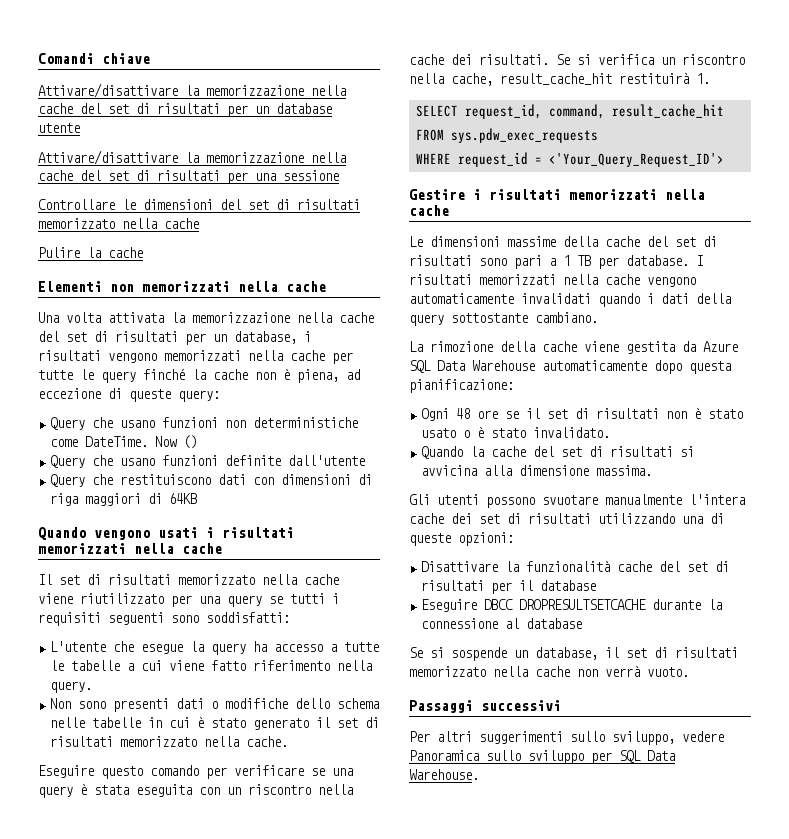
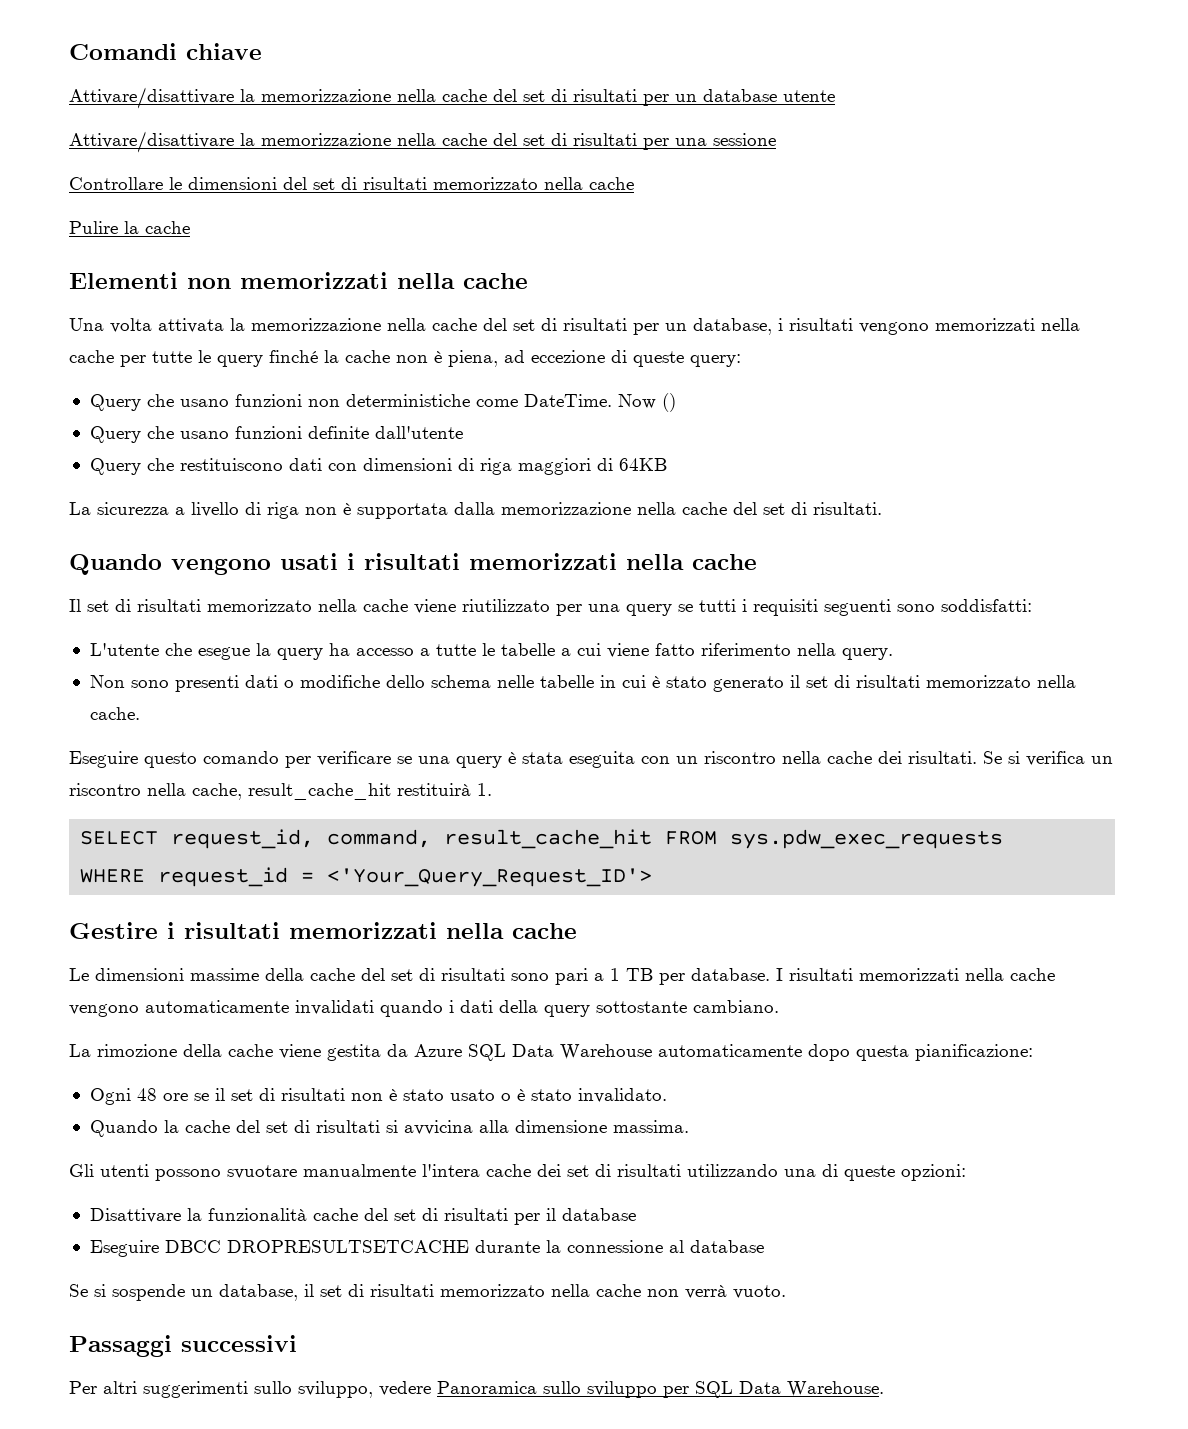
+ La sicurezza a livello di riga non è supportata dalla memorizzazione nella cache del set di risultati.

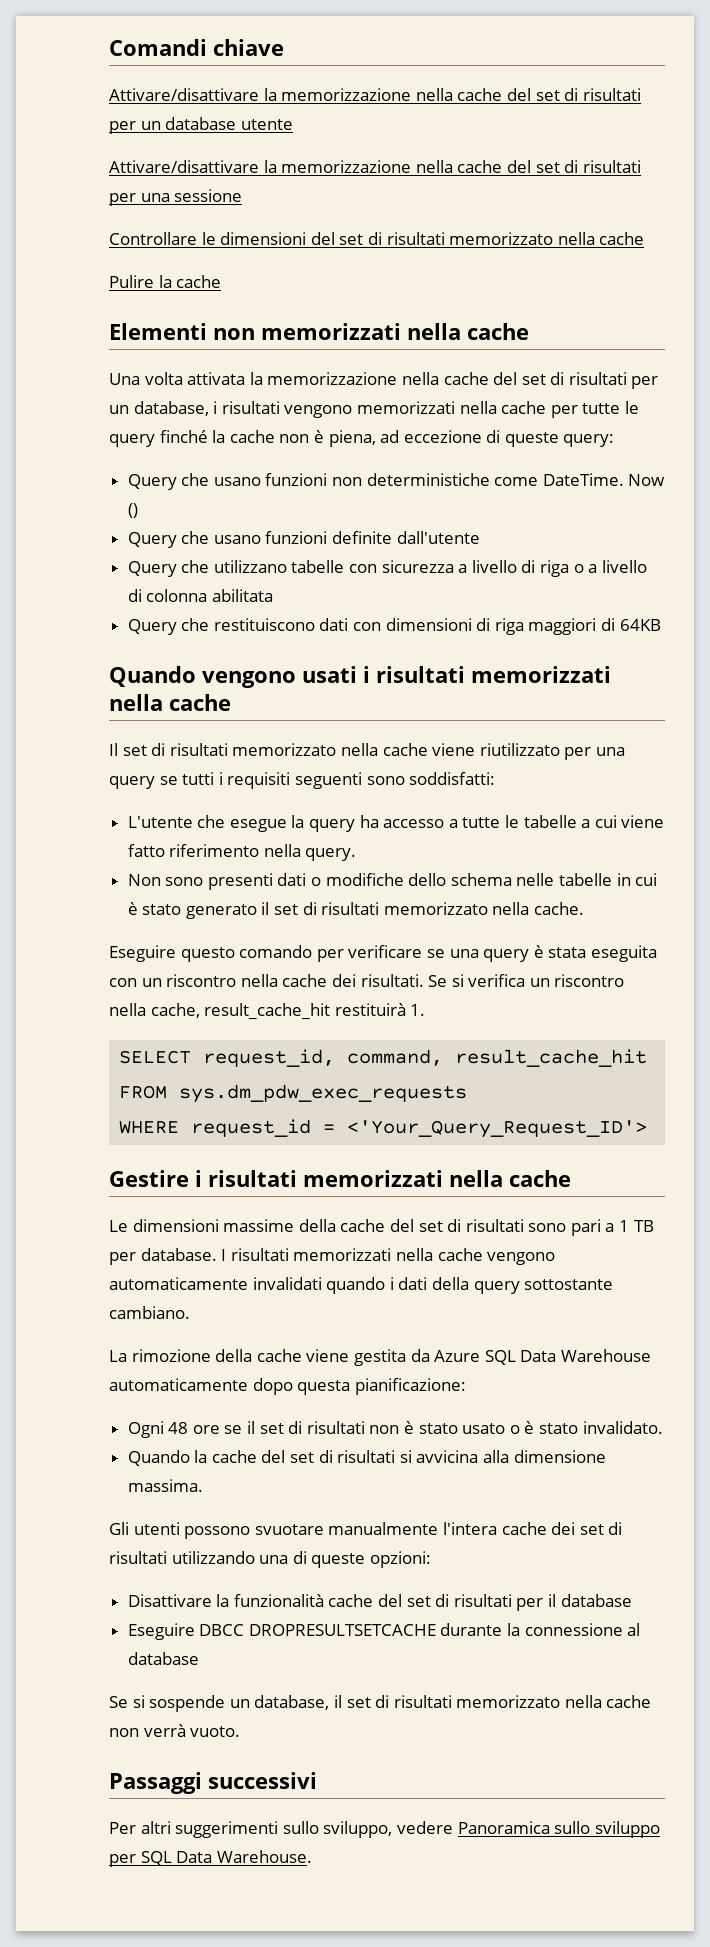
+ Query che utilizzano tabelle con sicurezza a livello di riga o a livello di colonna abilitata
- La sicurezza a livello di riga non è supportata dalla memorizzazione nella cache del set di risultati.
- SELECT request_id, command, result_cache_hit FROM sys.pdw_exec_requests
+ SELECT request_id, command, result_cache_hit FROM sys.dm_pdw_exec_requests

